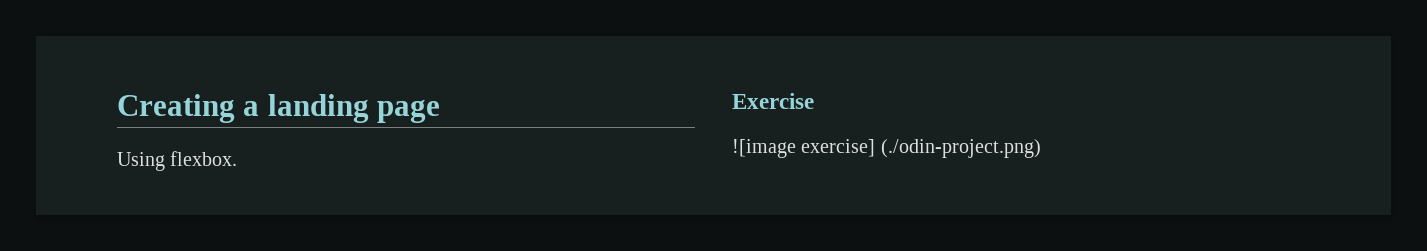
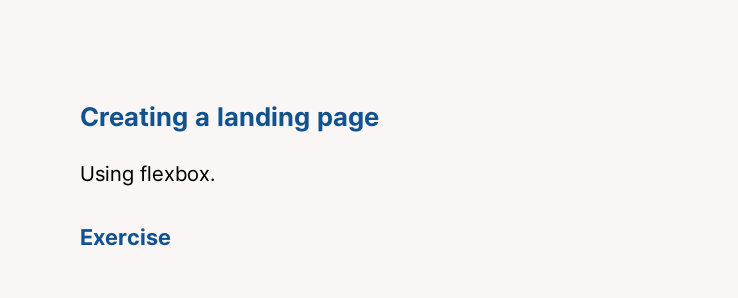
- ![image exercise] (./odin-project.png)

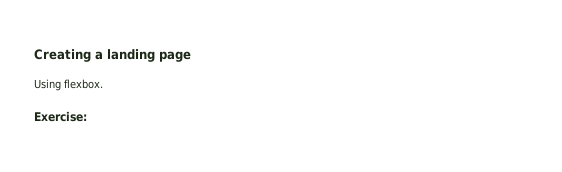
- Exercise
+ Exercise:

